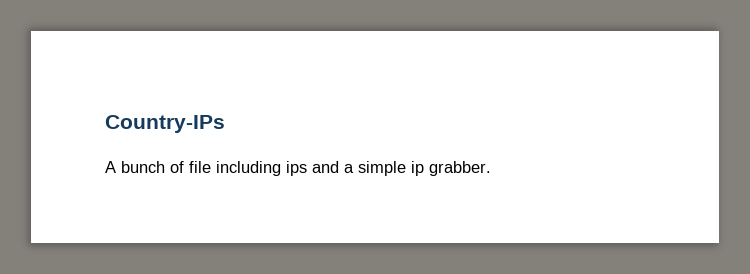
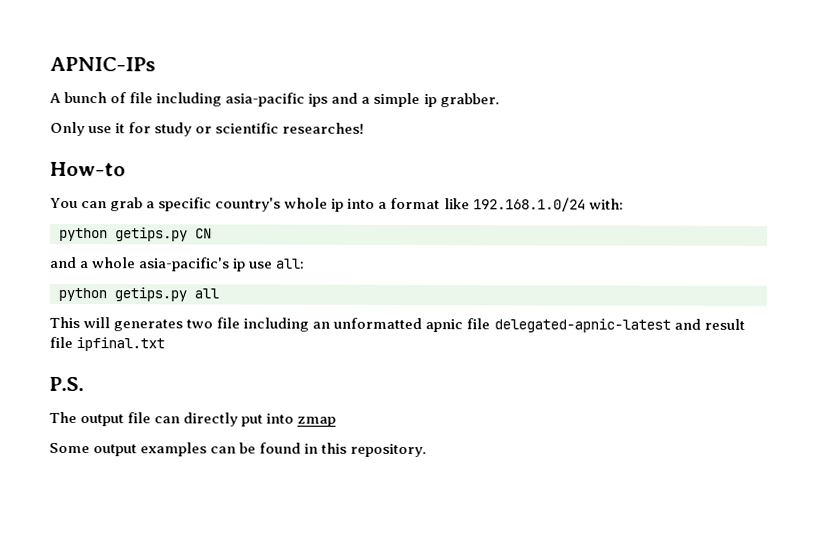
- Country-IPs
+ APNIC-IPs
- A bunch of file including ips and a simple ip grabber.
+ A bunch of file including asia-pacific ips and a simple ip grabber.
+ Only use it for study or scientific researches!
+ How-to
+ You can grab a specific country's whole ip into a format like 192.168.1.0/24 with:
+ python getips.py CN
+ and a whole asia-pacific's ip use all:
+ python getips.py all
+ This will generates two file including an unformatted apnic file delegated-apnic-latest and result file ipfinal.txt
+ P.S.
+ The output file can directly put into zmap
+ Some output examples can be found in this repository.

